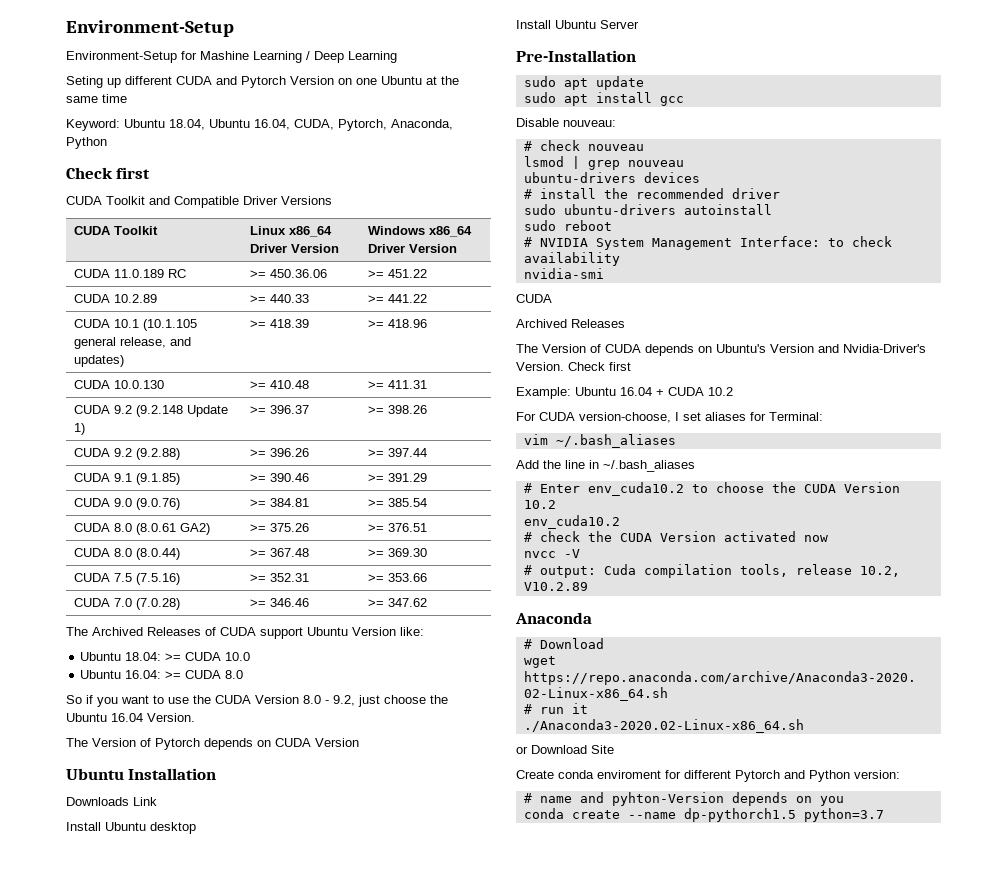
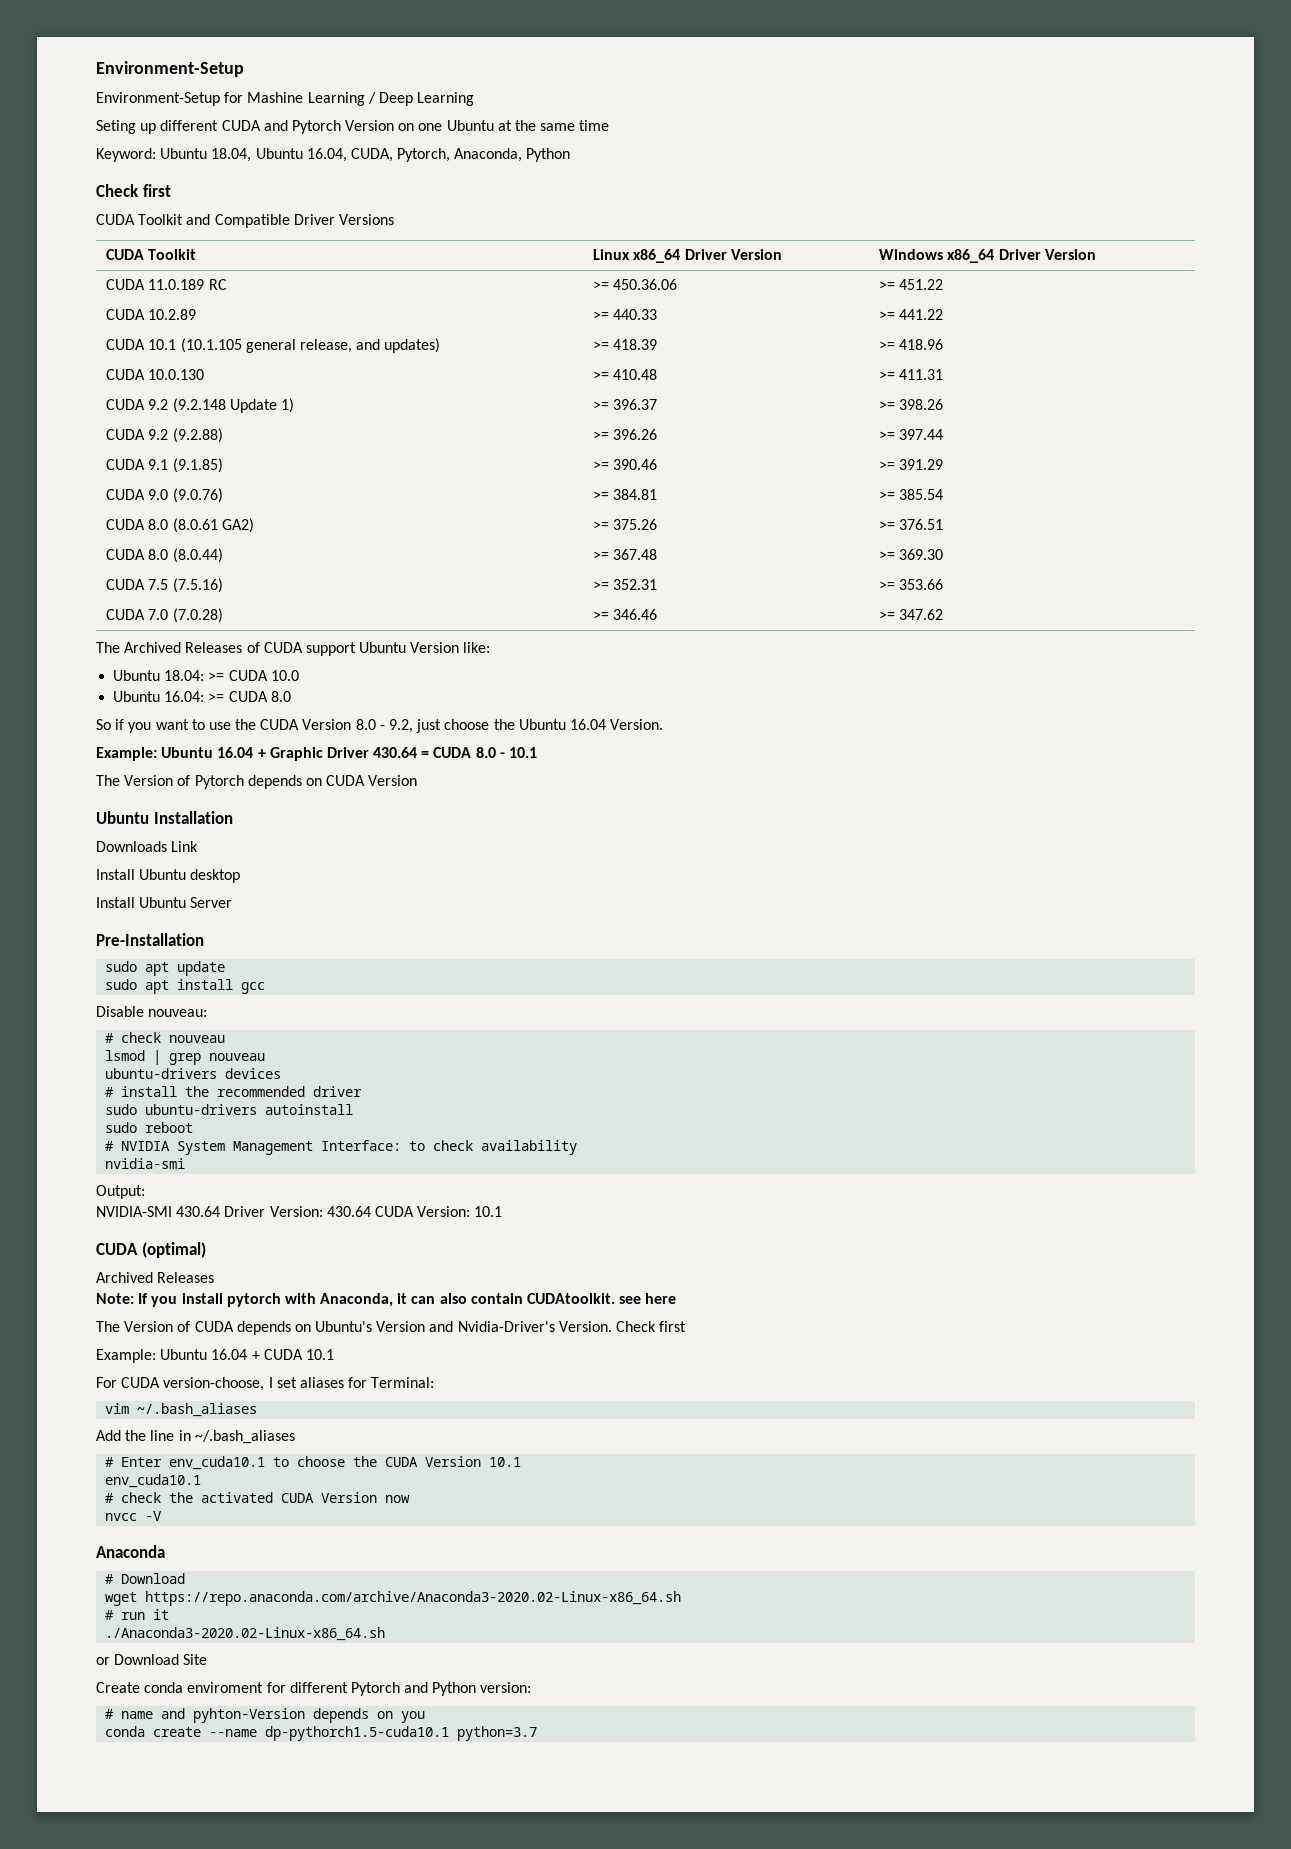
+ Example: Ubuntu 16.04 + Graphic Driver 430.64 = CUDA 8.0 - 10.1
  nvidia-smi
- CUDA
+ Output:
+ NVIDIA-SMI 430.64 Driver Version: 430.64 CUDA Version: 10.1
+ CUDA (optimal)
  Archived Releases
+ Note: If you install pytorch with Anaconda, it can also contain CUDAtoolkit. see here
- Example: Ubuntu 16.04 + CUDA 10.2
+ Example: Ubuntu 16.04 + CUDA 10.1
- # Enter env_cuda10.2 to choose the CUDA Version 10.2
- env_cuda10.2
+ # Enter env_cuda10.1 to choose the CUDA Version 10.1
+ env_cuda10.1
- # check the CUDA Version activated now
+ # check the activated CUDA Version now
- # output: Cuda compilation tools, release 10.2, V10.2.89
- conda create --name dp-pythorch1.5 python=3.7
+ conda create --name dp-pythorch1.5-cuda10.1 python=3.7

